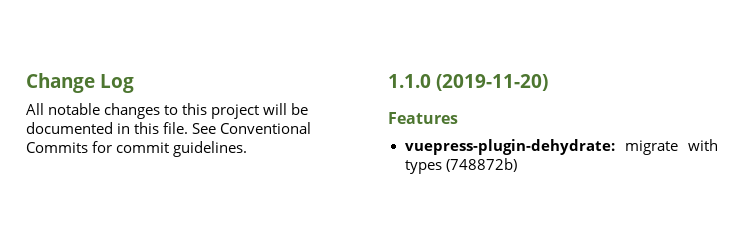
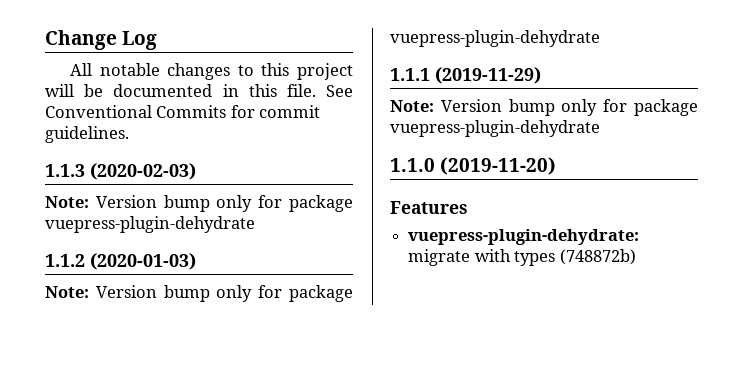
+ 1.1.3 (2020-02-03)
+ Note: Version bump only for package vuepress-plugin-dehydrate
+ 1.1.2 (2020-01-03)
+ Note: Version bump only for package vuepress-plugin-dehydrate
+ 1.1.1 (2019-11-29)
+ Note: Version bump only for package vuepress-plugin-dehydrate

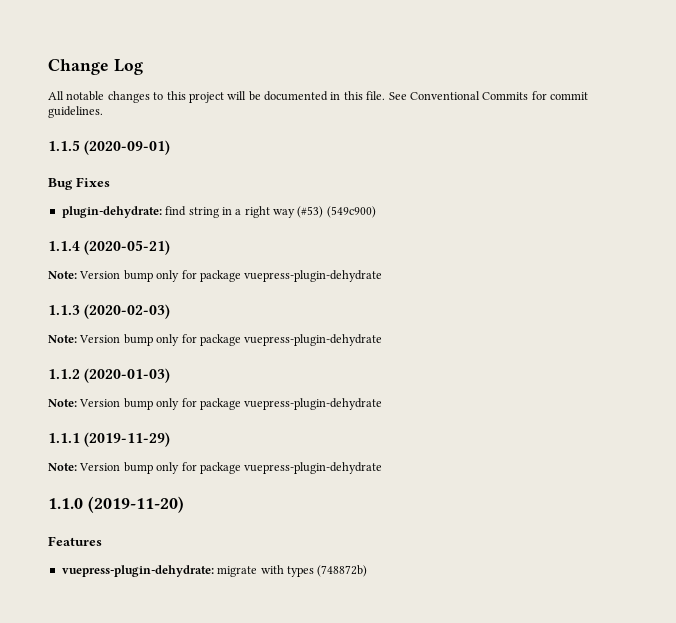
+ 1.1.5 (2020-09-01)
+ Bug Fixes
+ plugin-dehydrate: find string in a right way (#53) (549c900)
+ 1.1.4 (2020-05-21)
+ Note: Version bump only for package vuepress-plugin-dehydrate

